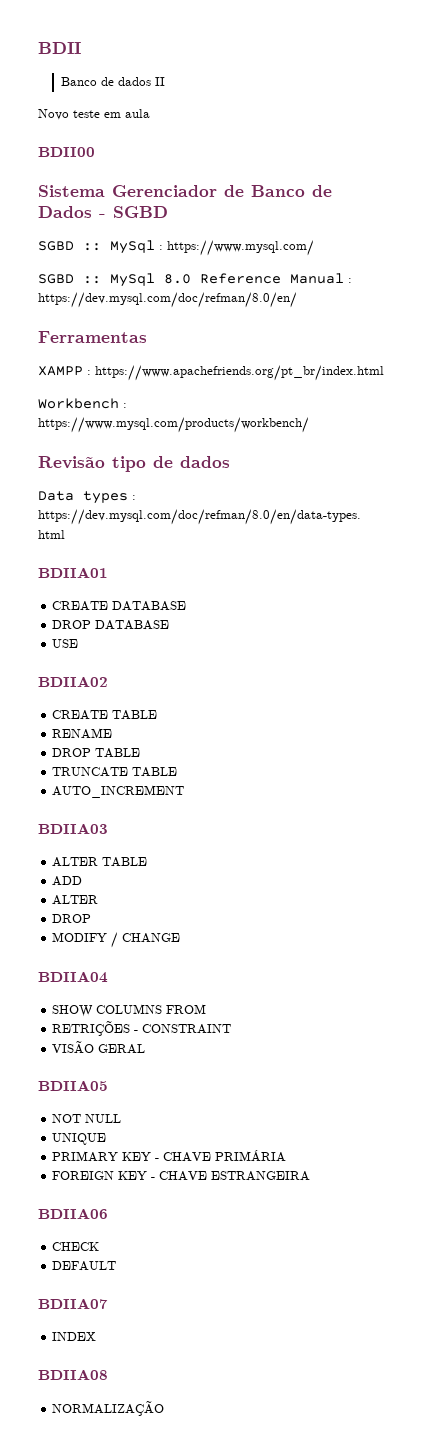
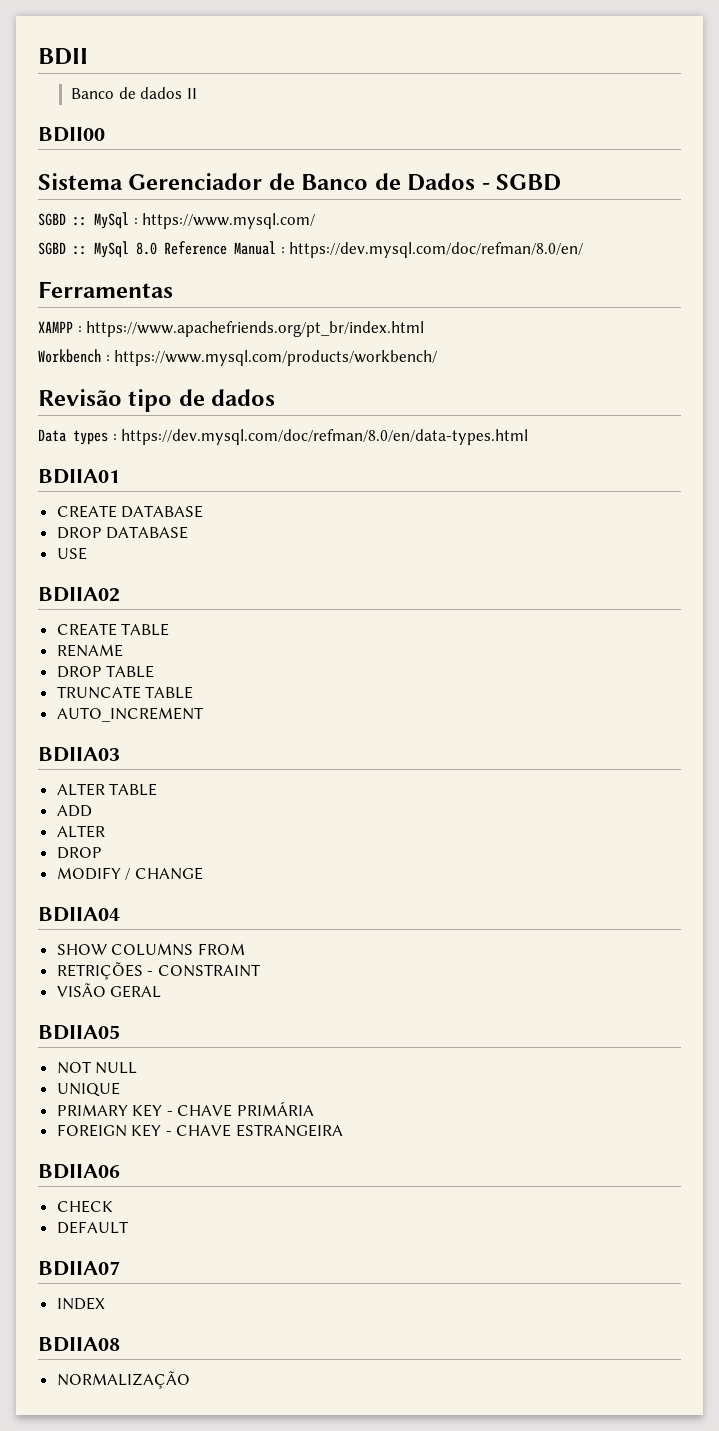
- Novo teste em aula

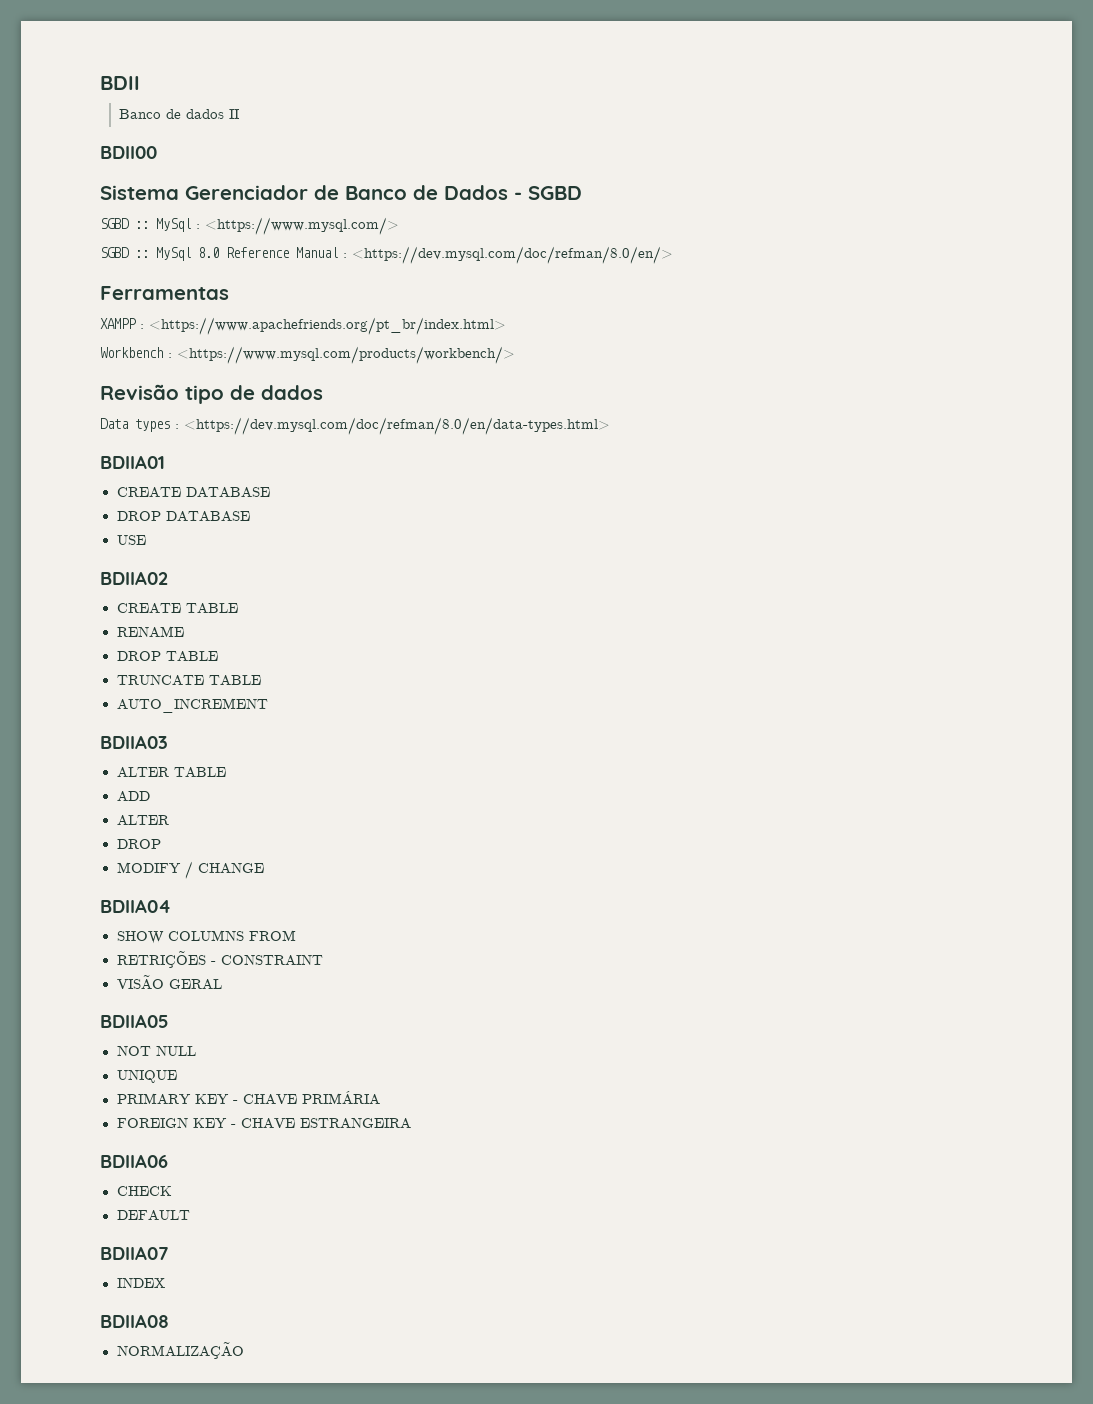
- SGBD :: MySql : https://www.mysql.com/
+ SGBD :: MySql : <https://www.mysql.com/>
- SGBD :: MySql 8.0 Reference Manual : https://dev.mysql.com/doc/refman/8.0/en/
+ SGBD :: MySql 8.0 Reference Manual : <https://dev.mysql.com/doc/refman/8.0/en/>
- XAMPP : https://www.apachefriends.org/pt_br/index.html
+ XAMPP : <https://www.apachefriends.org/pt_br/index.html>
- Workbench : https://www.mysql.com/products/workbench/
+ Workbench : <https://www.mysql.com/products/workbench/>
- Data types : https://dev.mysql.com/doc/refman/8.0/en/data-types.html
+ Data types : <https://dev.mysql.com/doc/refman/8.0/en/data-types.html>

